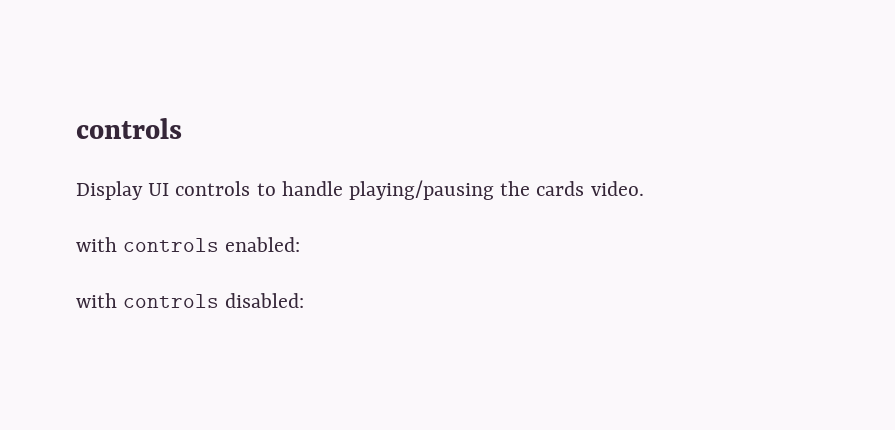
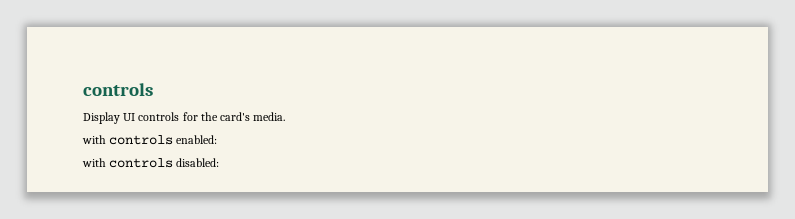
- Display UI controls to handle playing/pausing the cards video.
+ Display UI controls for the card's media.

